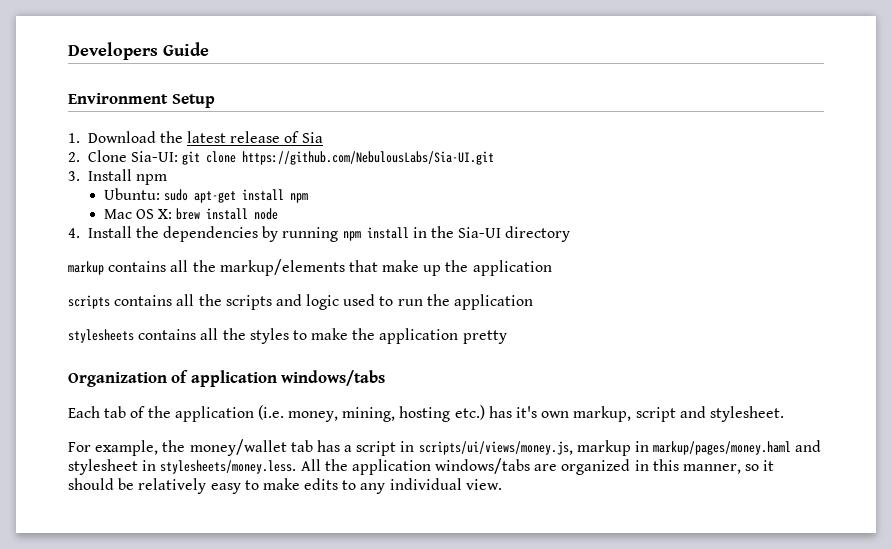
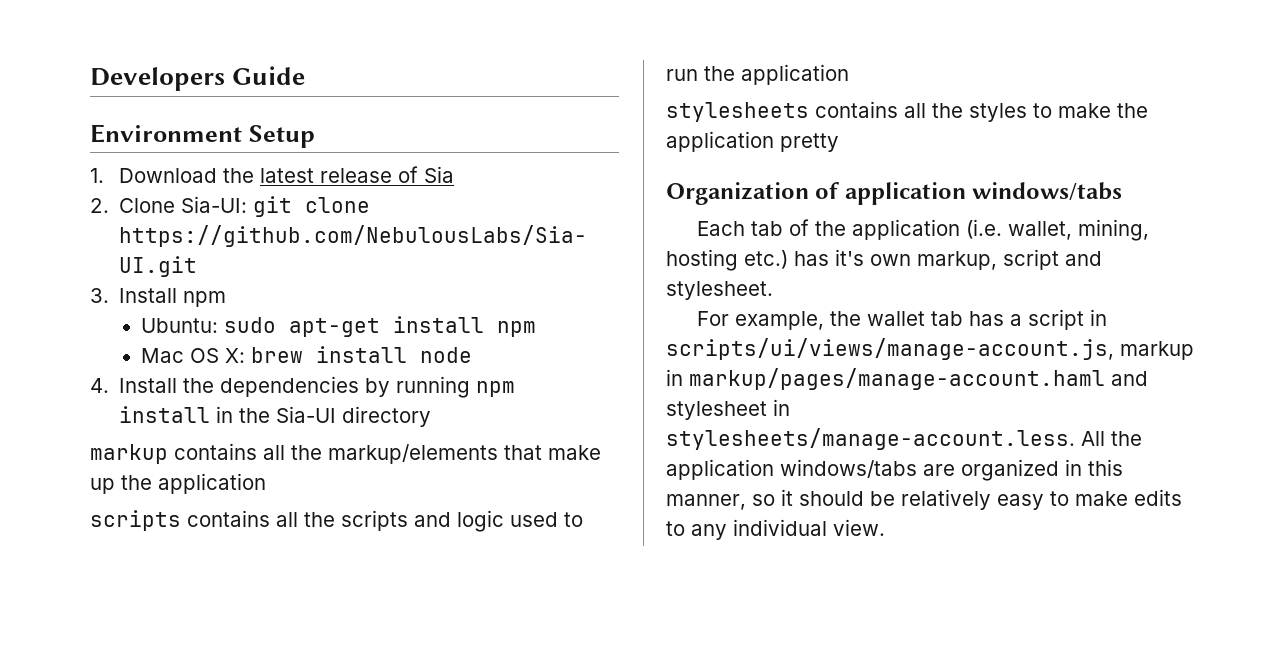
- Each tab of the application (i.e. money, mining, hosting etc.) has it's own markup, script and stylesheet.
+ Each tab of the application (i.e. wallet, mining, hosting etc.) has it's own markup, script and stylesheet.
- For example, the money/wallet tab has a script in scripts/ui/views/money.js, markup in markup/pages/money.haml and stylesheet in stylesheets/money.less. All the application windows/tabs are organized in this manner, so it should be relatively easy to make edits to any individual view.
+ For example, the wallet tab has a script in scripts/ui/views/manage-account.js, markup in markup/pages/manage-account.haml and stylesheet in stylesheets/manage-account.less. All the application windows/tabs are organized in this manner, so it should be relatively easy to make edits to any individual view.

